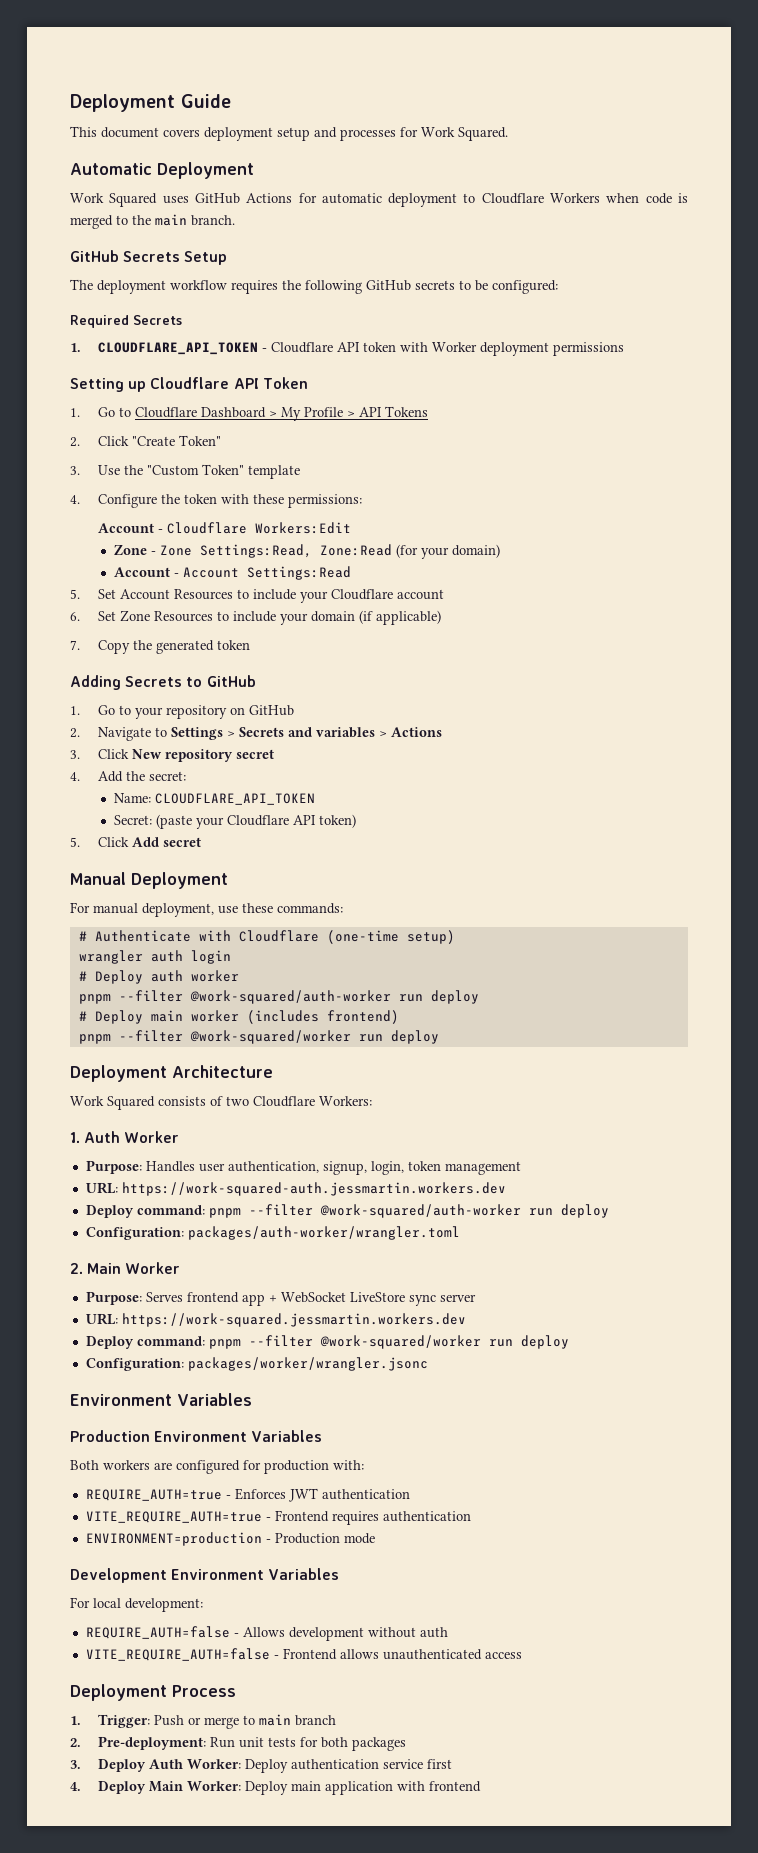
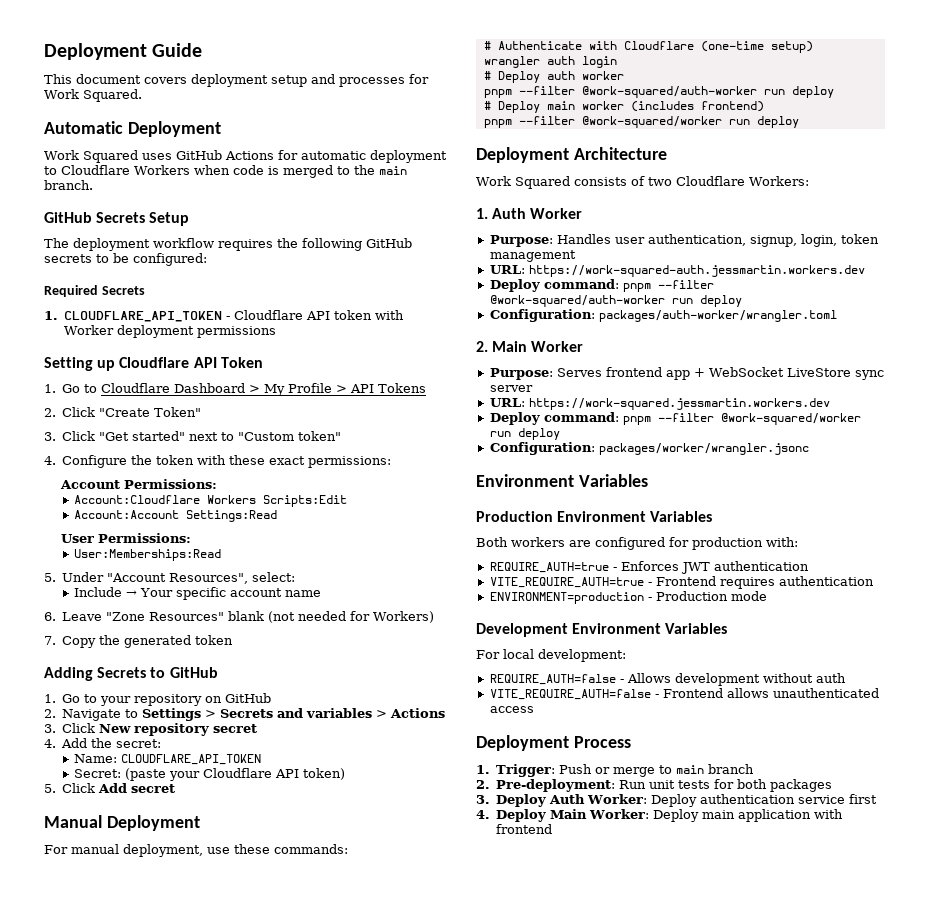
- 3. Use the "Custom Token" template
+ 3. Click "Get started" next to "Custom token"
- 4. Configure the token with these permissions:
+ 4. Configure the token with these exact permissions:
- Account - Cloudflare Workers:Edit
- Zone - Zone Settings:Read, Zone:Read (for your domain)
- Account - Account Settings:Read
- 5. Set Account Resources to include your Cloudflare account
- 6. Set Zone Resources to include your domain (if applicable)
+ Account Permissions:
+ Account:Cloudflare Workers Scripts:Edit
+ Account:Account Settings:Read
+ User Permissions:
+ User:Memberships:Read
+ 5. Under "Account Resources", select:
+ Include → Your specific account name
+ 6. Leave "Zone Resources" blank (not needed for Workers)

